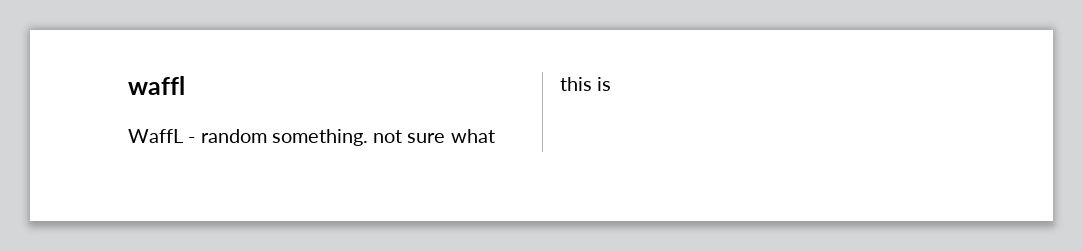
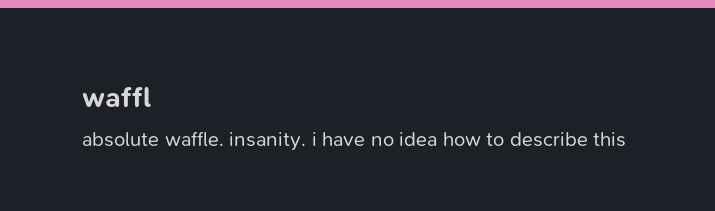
- WaffL - random something. not sure what this is
+ absolute waffle. insanity. i have no idea how to describe this

